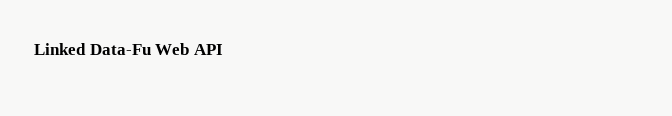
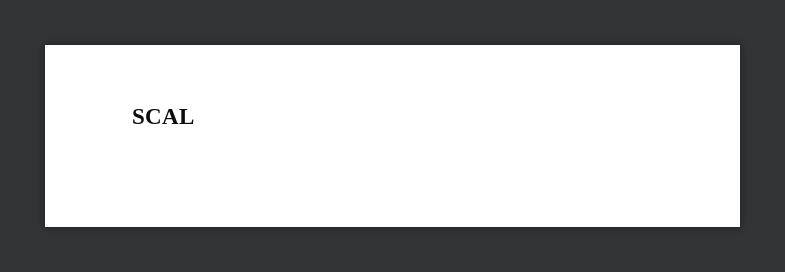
- Linked Data-Fu Web API
+ SCAL

